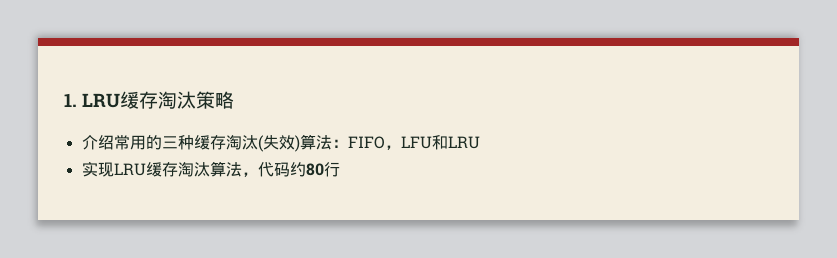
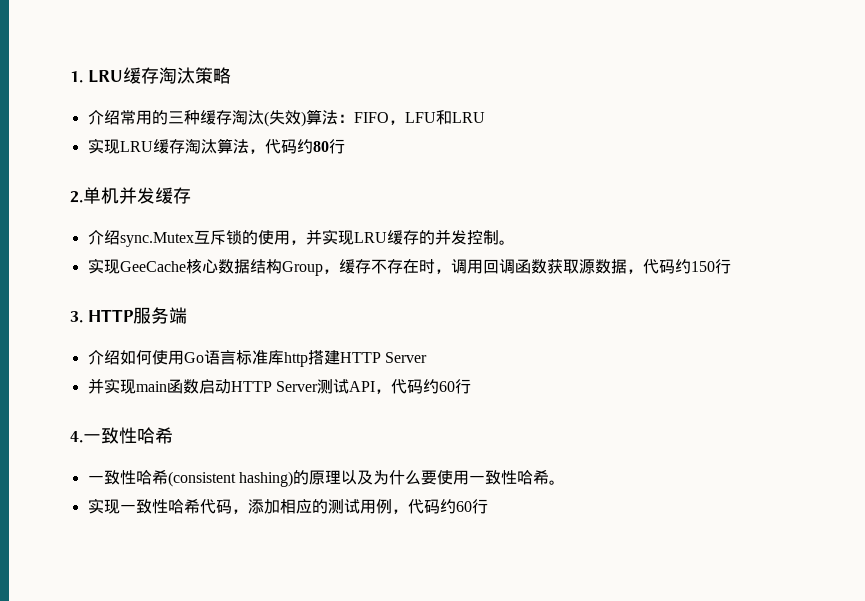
+ 2.单机并发缓存
+ 介绍sync.Mutex互斥锁的使用，并实现LRU缓存的并发控制。
+ 实现GeeCache核心数据结构Group，缓存不存在时，调用回调函数获取源数据，代码约150行
+ 3. HTTP服务端
+ 介绍如何使用Go语言标准库http搭建HTTP Server
+ 并实现main函数启动HTTP Server测试API，代码约60行
+ 4.一致性哈希
+ 一致性哈希(consistent hashing)的原理以及为什么要使用一致性哈希。
+ 实现一致性哈希代码，添加相应的测试用例，代码约60行

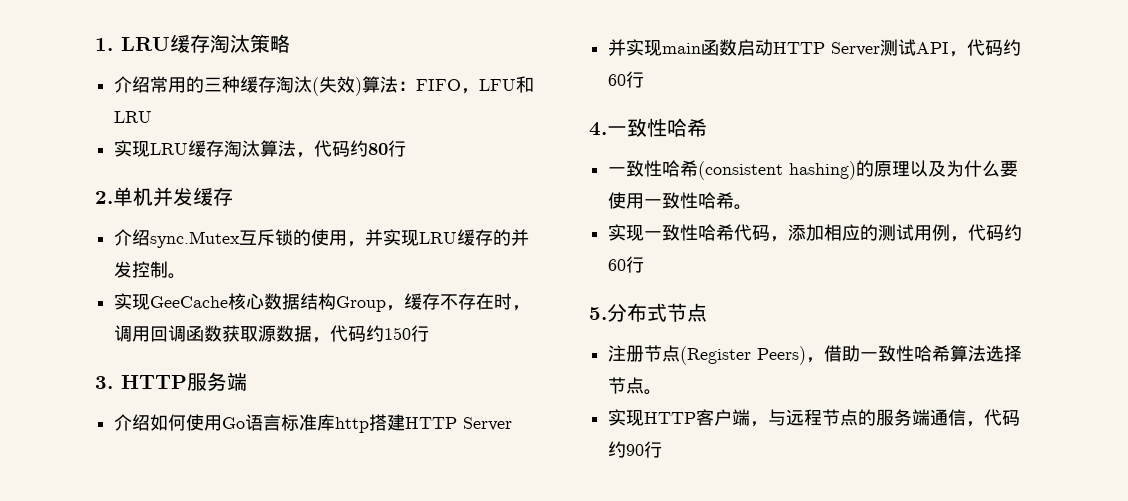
+ 5.分布式节点
+ 注册节点(Register Peers)，借助一致性哈希算法选择节点。
+ 实现HTTP客户端，与远程节点的服务端通信，代码约90行

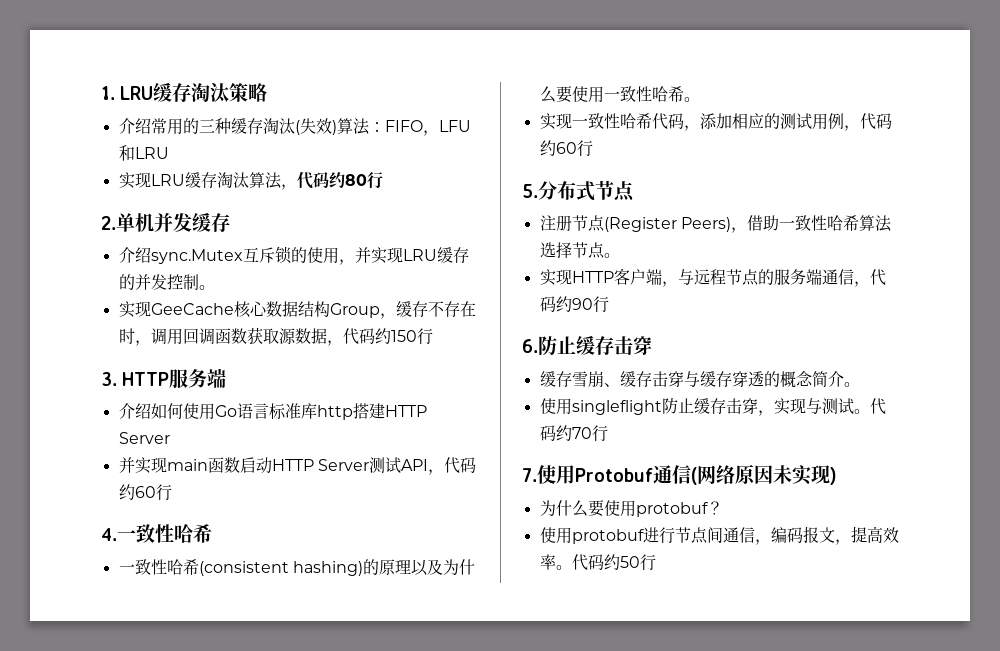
+ 6.防止缓存击穿
+ 缓存雪崩、缓存击穿与缓存穿透的概念简介。
+ 使用singleflight防止缓存击穿，实现与测试。代码约70行
+ 7.使用Protobuf通信(网络原因未实现)
+ 为什么要使用protobuf？
+ 使用protobuf进行节点间通信，编码报文，提高效率。代码约50行

